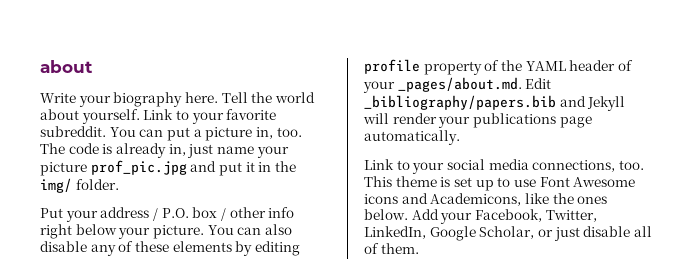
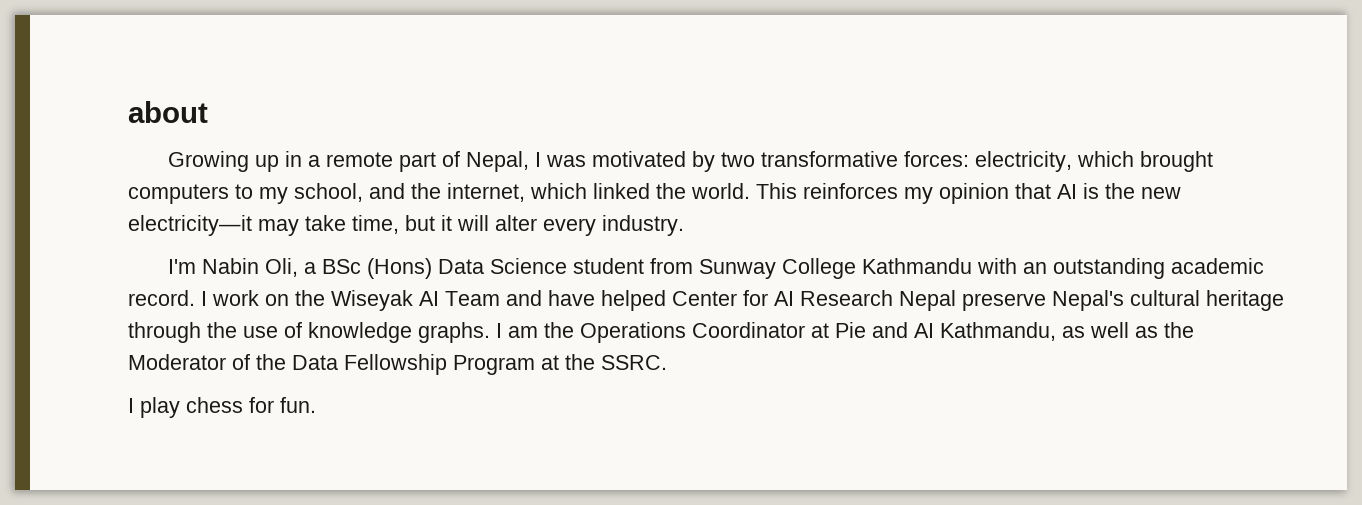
- Write your biography here. Tell the world about yourself. Link to your favorite subreddit. You can put a picture in, too. The code is already in, just name your picture prof_pic.jpg and put it in the img/ folder.
- Put your address / P.O. box / other info right below your picture. You can also disable any of these elements by editing profile property of the YAML header of your _pages/about.md. Edit _bibliography/papers.bib and Jekyll will render your publications page automatically.
- Link to your social media connections, too. This theme is set up to use Font Awesome icons and Academicons, like the ones below. Add your Facebook, Twitter, LinkedIn, Google Scholar, or just disable all of them.
+ Growing up in a remote part of Nepal, I was motivated by two transformative forces: electricity, which brought computers to my school, and the internet, which linked the world. This reinforces my opinion that AI is the new electricity—it may take time, but it will alter every industry.
+ I'm Nabin Oli, a BSc (Hons) Data Science student from Sunway College Kathmandu with an outstanding academic record. I work on the Wiseyak AI Team and have helped Center for AI Research Nepal preserve Nepal's cultural heritage through the use of knowledge graphs. I am the Operations Coordinator at Pie and AI Kathmandu, as well as the Moderator of the Data Fellowship Program at the SSRC.
+ I play chess for fun.

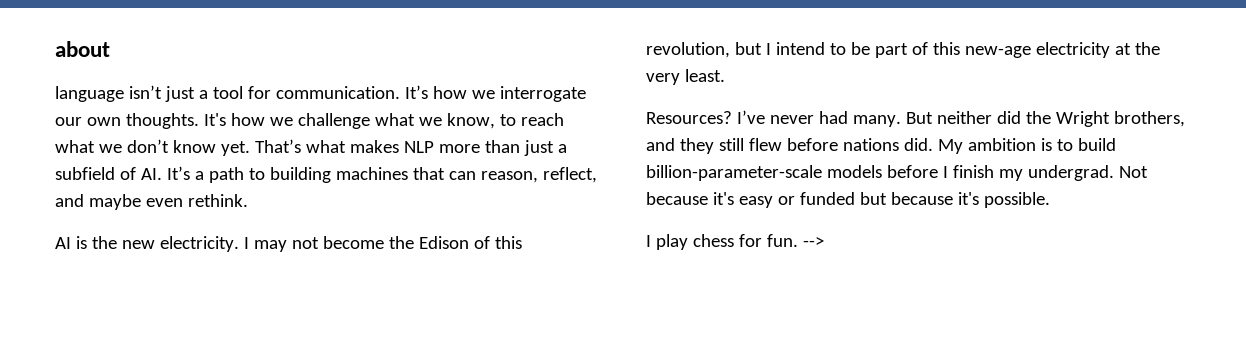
- Growing up in a remote part of Nepal, I was motivated by two transformative forces: electricity, which brought computers to my school, and the internet, which linked the world. This reinforces my opinion that AI is the new electricity—it may take time, but it will alter every industry.
- I'm Nabin Oli, a BSc (Hons) Data Science student from Sunway College Kathmandu with an outstanding academic record. I work on the Wiseyak AI Team and have helped Center for AI Research Nepal preserve Nepal's cultural heritage through the use of knowledge graphs. I am the Operations Coordinator at Pie and AI Kathmandu, as well as the Moderator of the Data Fellowship Program at the SSRC.
+ language isn’t just a tool for communication. It’s how we interrogate our own thoughts. It's how we challenge what we know, to reach what we don’t know yet. That’s what makes NLP more than just a subfield of AI. It’s a path to building machines that can reason, reflect, and maybe even rethink.
+ AI is the new electricity. I may not become the Edison of this revolution, but I intend to be part of this new-age electricity at the very least.
+ Resources? I’ve never had many. But neither did the Wright brothers, and they still flew before nations did. My ambition is to build billion-parameter-scale models before I finish my undergrad. Not because it's easy or funded but because it's possible.
+ -->

